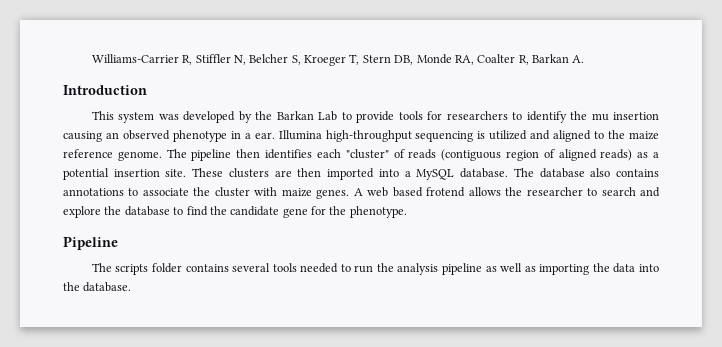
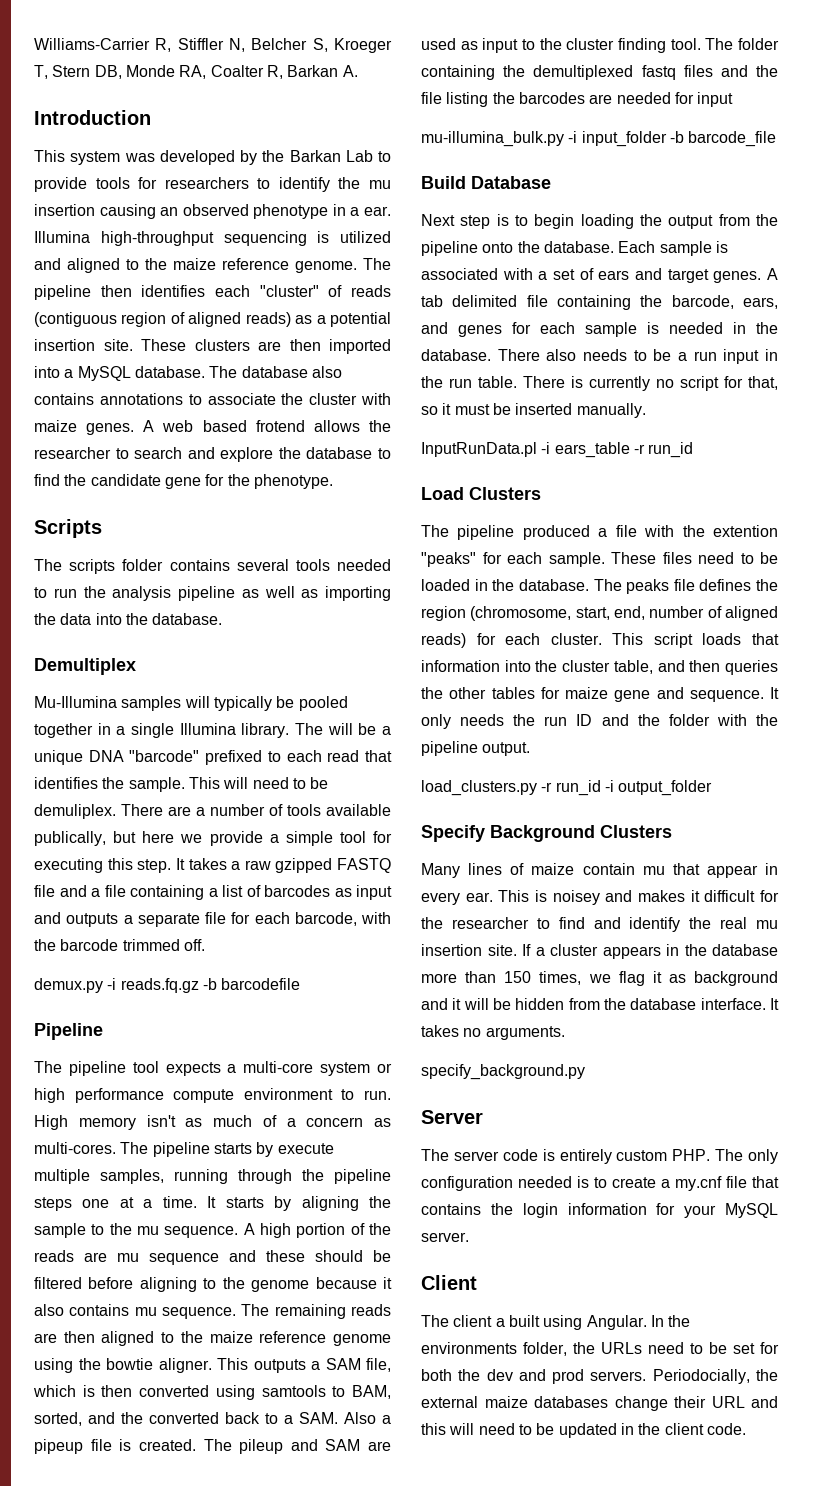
- Pipeline
+ Scripts
+ Demultiplex
+ Mu-Illumina samples will typically be pooled together in a single Illumina library. The will be a unique DNA "barcode" prefixed to each read that identifies the sample. This will need to be demuliplex. There are a number of tools available publically, but here we provide a simple tool for executing this step. It takes a raw gzipped FASTQ file and a file containing a list of barcodes as input and outputs a separate file for each barcode, with the barcode trimmed off.
+ demux.py -i reads.fq.gz -b barcodefile
+ Pipeline
+ The pipeline tool expects a multi-core system or high performance compute environment to run. High memory isn't as much of a concern as multi-cores. The pipeline starts by execute multiple samples, running through the pipeline steps one at a time. It starts by aligning the sample to the mu sequence. A high portion of the reads are mu sequence and these should be filtered before aligning to the genome because it also contains mu sequence. The remaining reads are then aligned to the maize reference genome using the bowtie aligner. This outputs a SAM file, which is then converted using samtools to BAM, sorted, and the converted back to a SAM. Also a pipeup file is created. The pileup and SAM are used as input to the cluster finding tool. The folder containing the demultiplexed fastq files and the file listing the barcodes are needed for input
+ mu-illumina_bulk.py -i input_folder -b barcode_file
+ Build Database
+ Next step is to begin loading the output from the pipeline onto the database. Each sample is associated with a set of ears and target genes. A tab delimited file containing the barcode, ears, and genes for each sample is needed in the database. There also needs to be a run input in the run table. There is currently no script for that, so it must be inserted manually.
+ InputRunData.pl -i ears_table -r run_id
+ Load Clusters
+ The pipeline produced a file with the extention "peaks" for each sample. These files need to be loaded in the database. The peaks file defines the region (chromosome, start, end, number of aligned reads) for each cluster. This script loads that information into the cluster table, and then queries the other tables for maize gene and sequence. It only needs the run ID and the folder with the pipeline output.
+ load_clusters.py -r run_id -i output_folder
+ Specify Background Clusters
+ Many lines of maize contain mu that appear in every ear. This is noisey and makes it difficult for the researcher to find and identify the real mu insertion site. If a cluster appears in the database more than 150 times, we flag it as background and it will be hidden from the database interface. It takes no arguments.
+ specify_background.py
+ Server
+ The server code is entirely custom PHP. The only configuration needed is to create a my.cnf file that contains the login information for your MySQL server.
+ Client
+ The client a built using Angular. In the environments folder, the URLs need to be set for both the dev and prod servers. Periodocially, the external maize databases change their URL and this will need to be updated in the client code.

